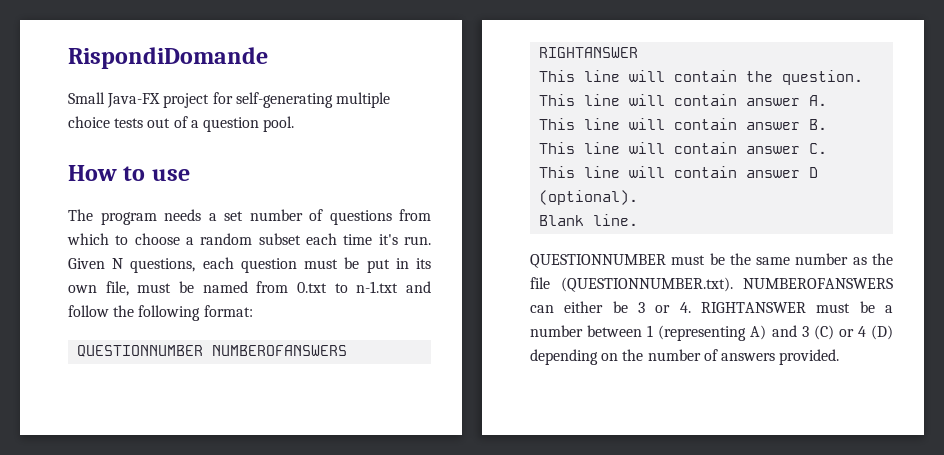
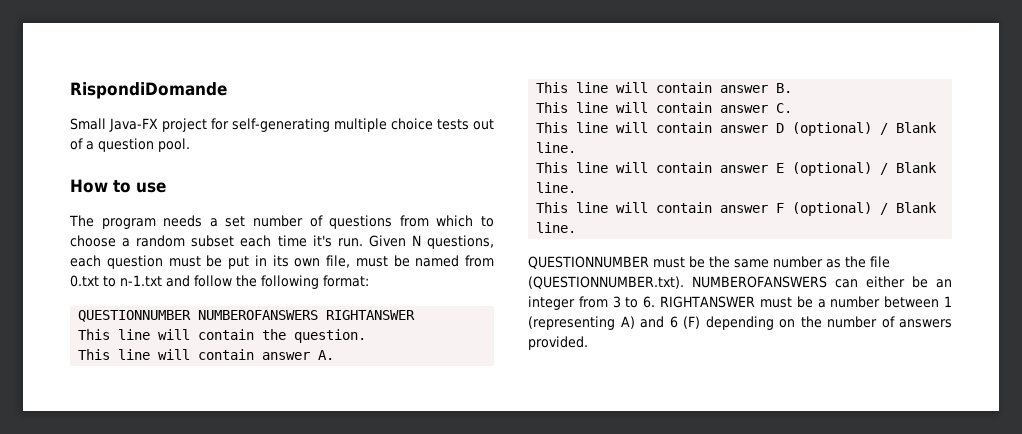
- This line will contain answer D (optional).
- Blank line.
+ This line will contain answer D (optional) / Blank line.
+ This line will contain answer E (optional) / Blank line.
+ This line will contain answer F (optional) / Blank line.
- QUESTIONNUMBER must be the same number as the file (QUESTIONNUMBER.txt). NUMBEROFANSWERS can either be 3 or 4. RIGHTANSWER must be a number between 1 (representing A) and 3 (C) or 4 (D) depending on the number of answers provided.
+ QUESTIONNUMBER must be the same number as the file (QUESTIONNUMBER.txt). NUMBEROFANSWERS can either be an integer from 3 to 6. RIGHTANSWER must be a number between 1 (representing A) and 6 (F) depending on the number of answers provided.

